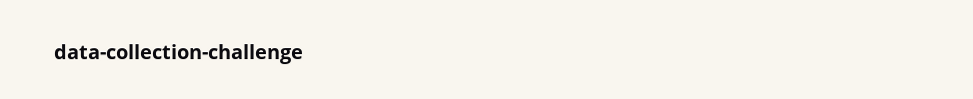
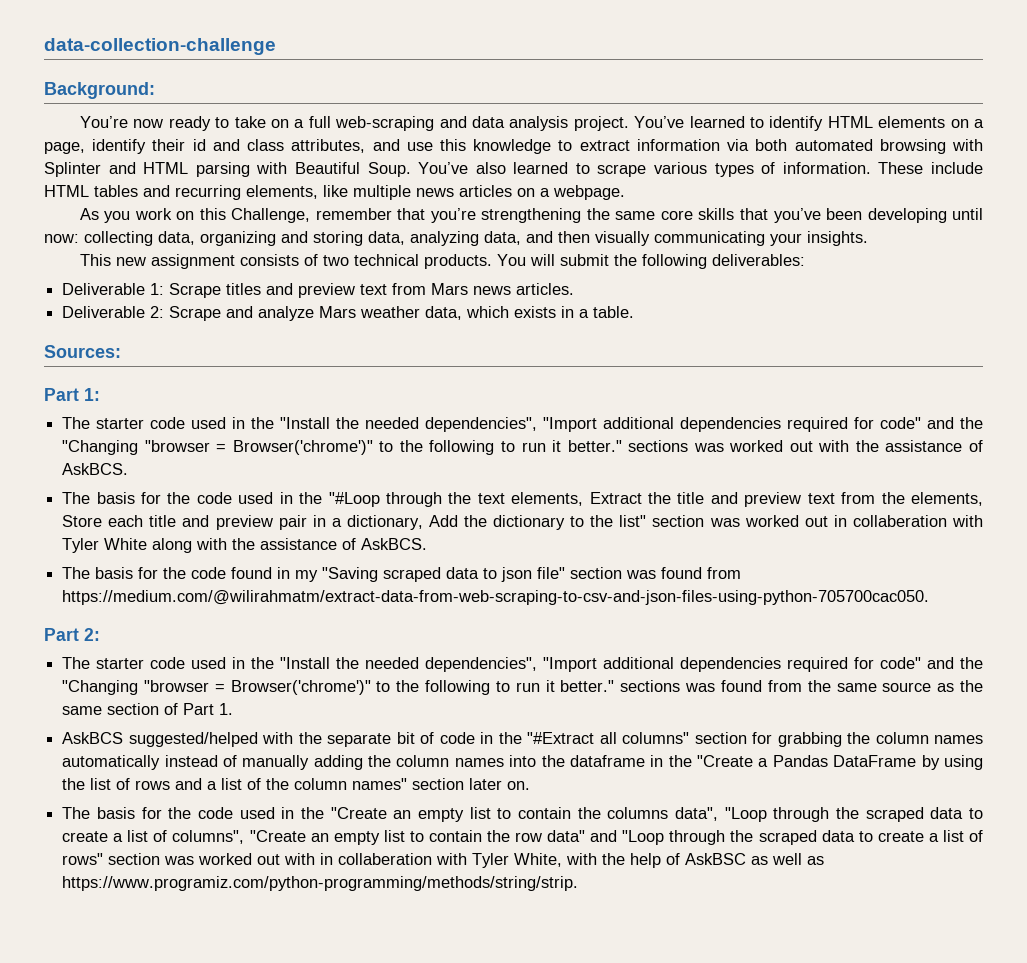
+ Background:
+ You’re now ready to take on a full web-scraping and data analysis project. You’ve learned to identify HTML elements on a page, identify their id and class attributes, and use this knowledge to extract information via both automated browsing with Splinter and HTML parsing with Beautiful Soup. You’ve also learned to scrape various types of information. These include HTML tables and recurring elements, like multiple news articles on a webpage.
+ As you work on this Challenge, remember that you’re strengthening the same core skills that you’ve been developing until now: collecting data, organizing and storing data, analyzing data, and then visually communicating your insights.
+ This new assignment consists of two technical products. You will submit the following deliverables:
+ Deliverable 1: Scrape titles and preview text from Mars news articles.
+ Deliverable 2: Scrape and analyze Mars weather data, which exists in a table.
+ Sources:
+ Part 1:
+ The starter code used in the "Install the needed dependencies", "Import additional dependencies required for code" and the "Changing "browser = Browser('chrome')" to the following to run it better." sections was worked out with the assistance of AskBCS.
+ The basis for the code used in the "#Loop through the text elements, Extract the title and preview text from the elements, Store each title and preview pair in a dictionary, Add the dictionary to the list" section was worked out in collaberation with Tyler White along with the assistance of AskBCS.
+ The basis for the code found in my "Saving scraped data to json file" section was found from https://medium.com/@wilirahmatm/extract-data-from-web-scraping-to-csv-and-json-files-using-python-705700cac050.
+ Part 2:
+ The starter code used in the "Install the needed dependencies", "Import additional dependencies required for code" and the "Changing "browser = Browser('chrome')" to the following to run it better." sections was found from the same source as the same section of Part 1.
+ AskBCS suggested/helped with the separate bit of code in the "#Extract all columns" section for grabbing the column names automatically instead of manually adding the column names into the dataframe in the "Create a Pandas DataFrame by using the list of rows and a list of the column names" section later on.
+ The basis for the code used in the "Create an empty list to contain the columns data", "Loop through the scraped data to create a list of columns", "Create an empty list to contain the row data" and "Loop through the scraped data to create a list of rows" section was worked out with in collaberation with Tyler White, with the help of AskBSC as well as https://www.programiz.com/python-programming/methods/string/strip.

